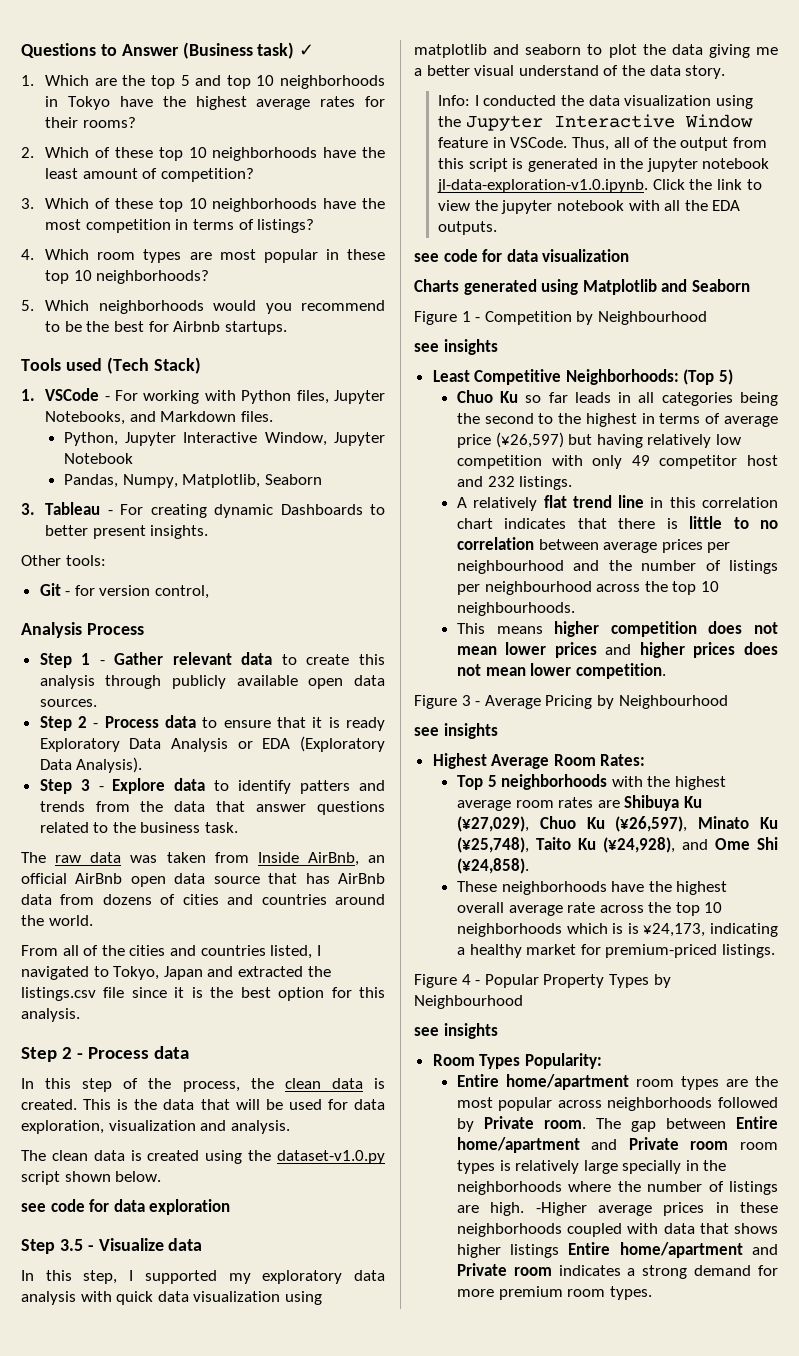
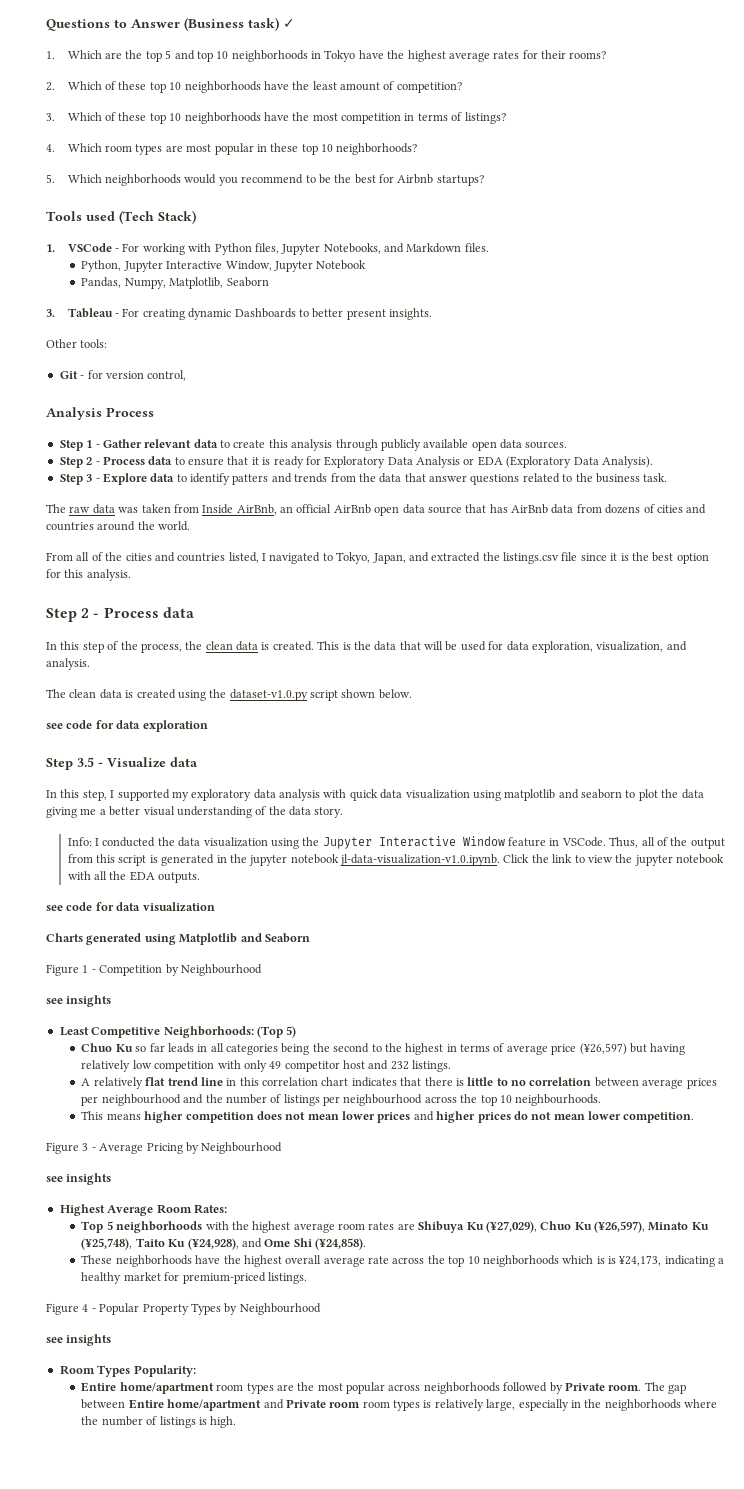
- 5. Which neighborhoods would you recommend to be the best for Airbnb startups.
+ 5. Which neighborhoods would you recommend to be the best for Airbnb startups?
- Step 2 - Process data to ensure that it is ready Exploratory Data Analysis or EDA (Exploratory Data Analysis).
+ Step 2 - Process data to ensure that it is ready for Exploratory Data Analysis or EDA (Exploratory Data Analysis).
- From all of the cities and countries listed, I navigated to Tokyo, Japan and extracted the listings.csv file since it is the best option for this analysis.
+ From all of the cities and countries listed, I navigated to Tokyo, Japan, and extracted the listings.csv file since it is the best option for this analysis.
- This is the data that will be used for data exploration, visualization and analysis.
+ This is the data that will be used for data exploration, visualization, and analysis.
- In this step, I supported my exploratory data analysis with quick data visualization using matplotlib and seaborn to plot the data giving me a better visual understand of the data story.
+ In this step, I supported my exploratory data analysis with quick data visualization using matplotlib and seaborn to plot the data giving me a better visual understanding of the data story.
- Thus, all of the output from this script is generated in the jupyter notebook jl-data-exploration-v1.0.ipynb. Click the link to view the jupyter notebook with all the EDA outputs.
+ Thus, all of the output from this script is generated in the jupyter notebook jl-data-visualization-v1.0.ipynb. Click the link to view the jupyter notebook with all the EDA outputs.
- This means higher competition does not mean lower prices and higher prices does not mean lower competition.
+ This means higher competition does not mean lower prices and higher prices do not mean lower competition.
- The gap between Entire home/apartment and Private room room types is relatively large specially in the neighborhoods where the number of listings are high. -Higher average prices in these neighborhoods coupled with data that shows higher listings Entire home/apartment and Private room indicates a strong demand for more premium room types.
+ The gap between Entire home/apartment and Private room room types is relatively large, especially in the neighborhoods where the number of listings is high.

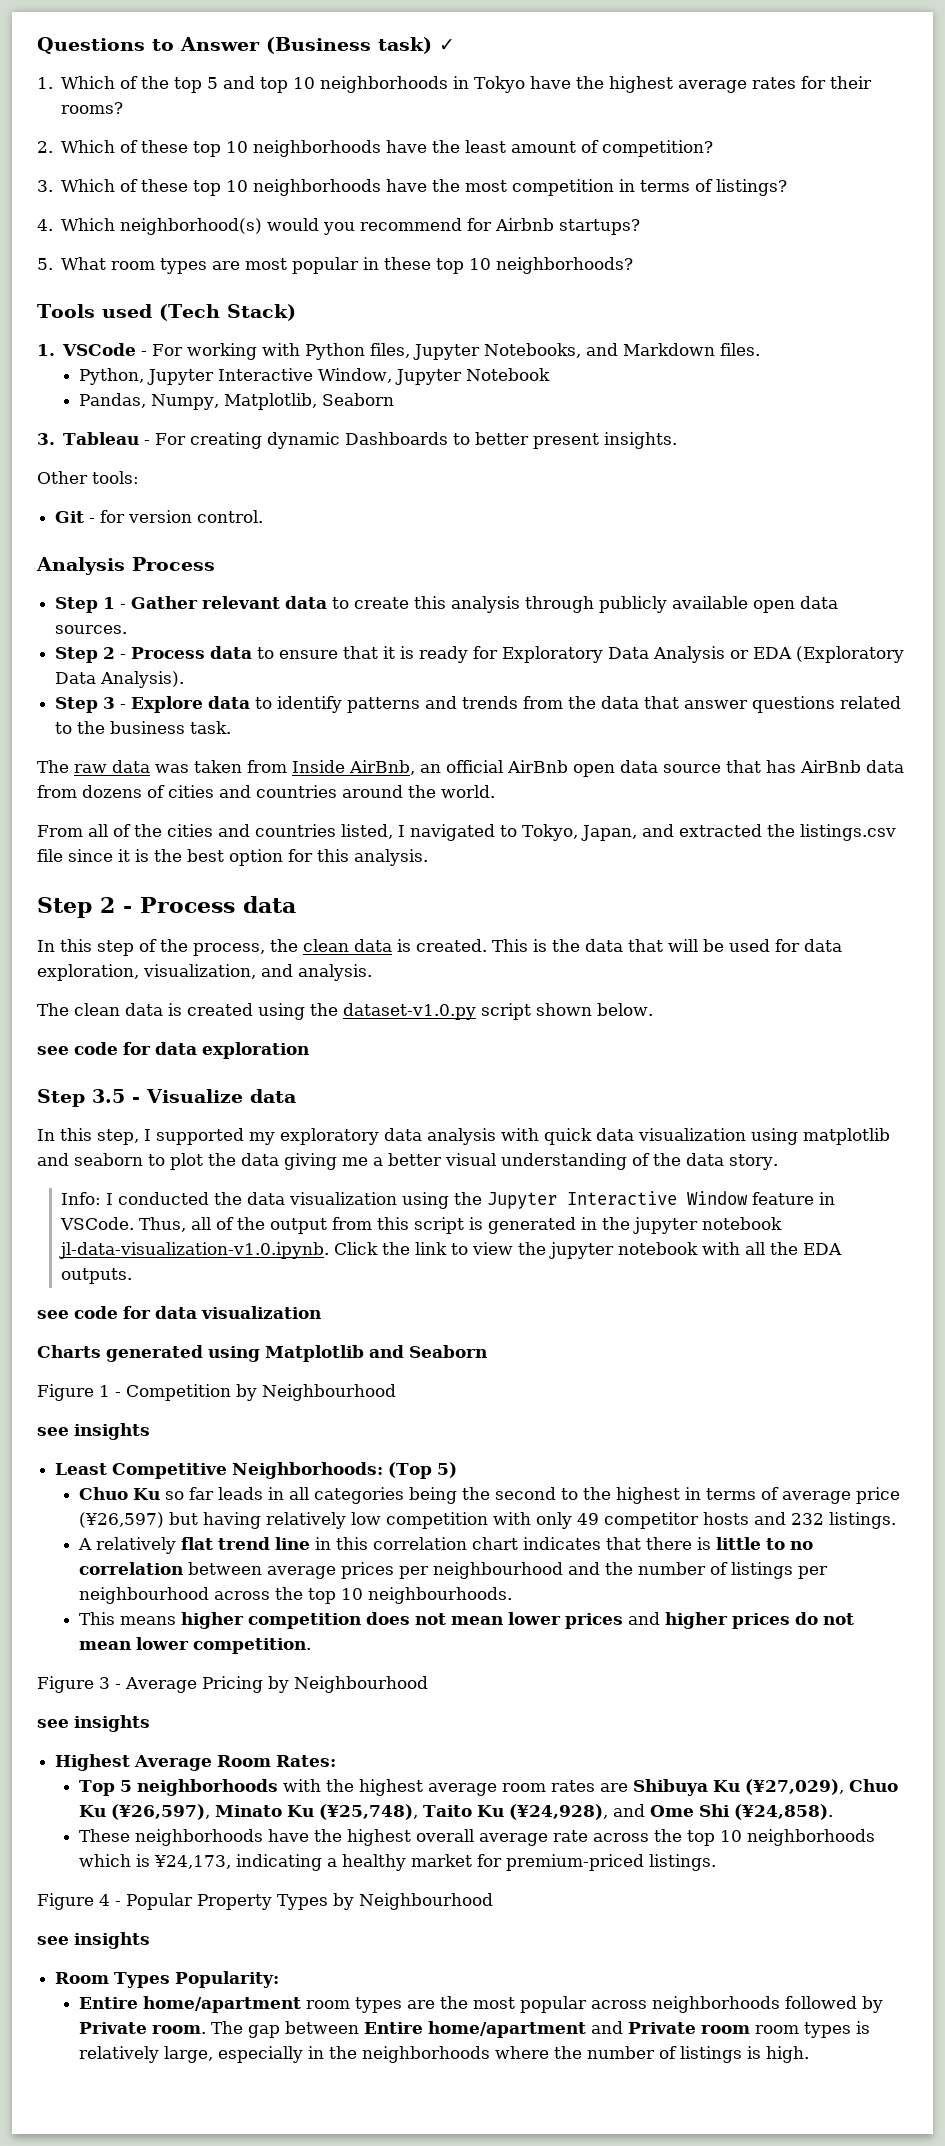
- 1. Which are the top 5 and top 10 neighborhoods in Tokyo have the highest average rates for their rooms?
+ 1. Which of the top 5 and top 10 neighborhoods in Tokyo have the highest average rates for their rooms?
- 4. Which room types are most popular in these top 10 neighborhoods?
+ 4. Which neighborhood(s) would you recommend for Airbnb startups?
+ 5. What room types are most popular in these top 10 neighborhoods?
- 5. Which neighborhoods would you recommend to be the best for Airbnb startups?
- Git - for version control,
+ Git - for version control.
- Step 3 - Explore data to identify patters and trends from the data that answer questions related to the business task.
+ Step 3 - Explore data to identify patterns and trends from the data that answer questions related to the business task.
- Chuo Ku so far leads in all categories being the second to the highest in terms of average price (¥26,597) but having relatively low competition with only 49 competitor host and 232 listings.
+ Chuo Ku so far leads in all categories being the second to the highest in terms of average price (¥26,597) but having relatively low competition with only 49 competitor hosts and 232 listings.
- These neighborhoods have the highest overall average rate across the top 10 neighborhoods which is is ¥24,173, indicating a healthy market for premium-priced listings.
+ These neighborhoods have the highest overall average rate across the top 10 neighborhoods which is ¥24,173, indicating a healthy market for premium-priced listings.

